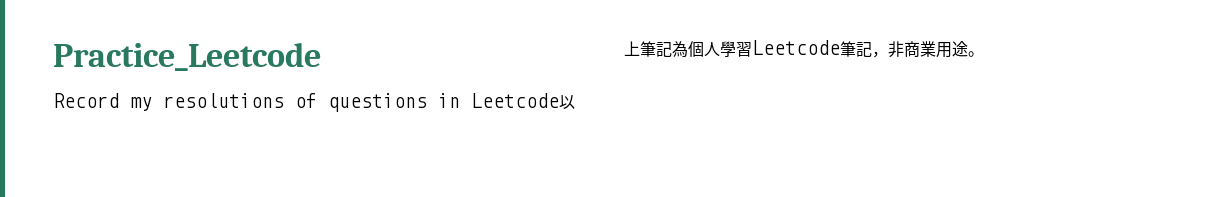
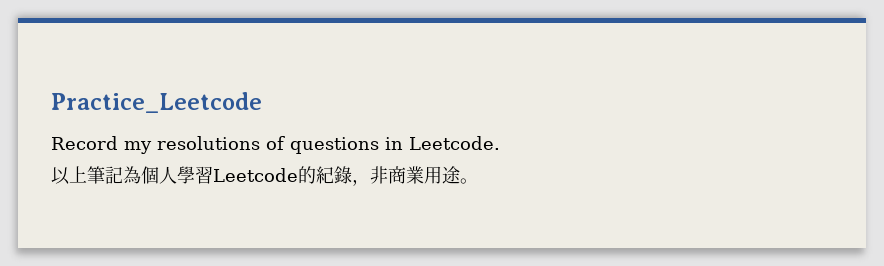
- Record my resolutions of questions in Leetcode以上筆記為個人學習Leetcode筆記，非商業用途。
+ Record my resolutions of questions in Leetcode.
+ 以上筆記為個人學習Leetcode的紀錄，非商業用途。

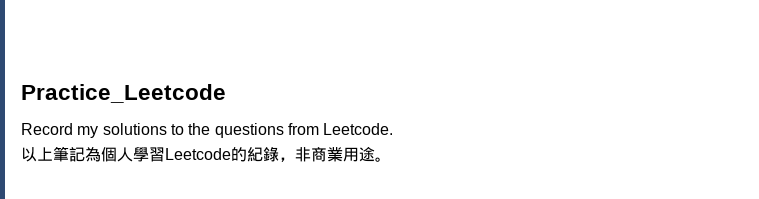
- Record my resolutions of questions in Leetcode.
+ Record my solutions to the questions from Leetcode.

